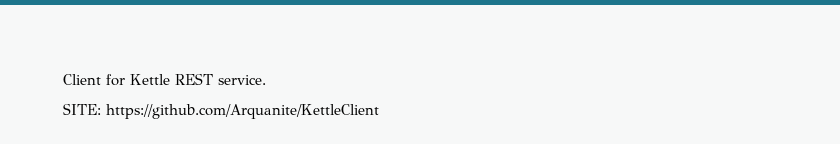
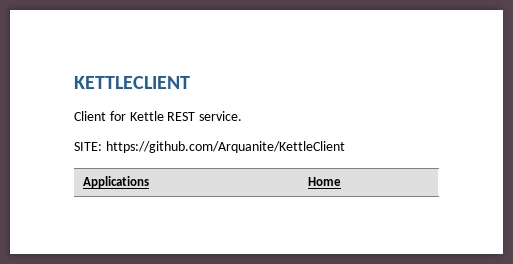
+ KETTLECLIENT
+ Applications | Home

